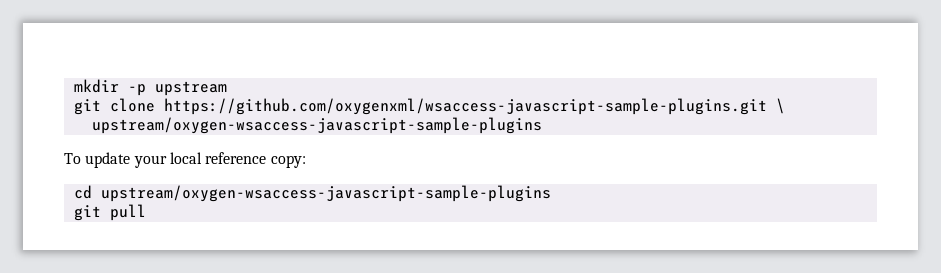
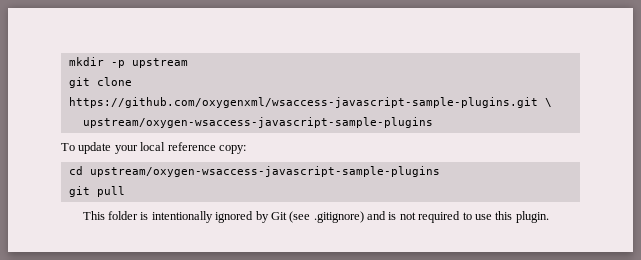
+ This folder is intentionally ignored by Git (see .gitignore) and is not required to use this plugin.

